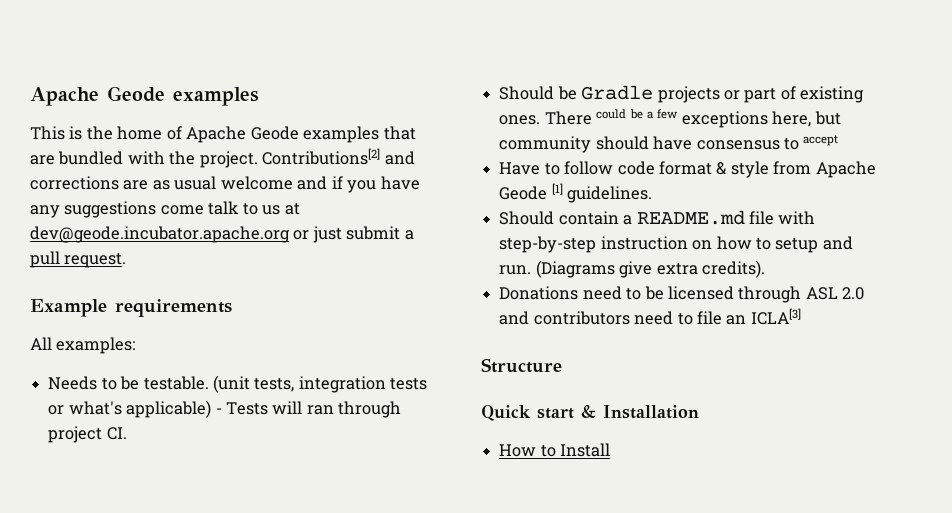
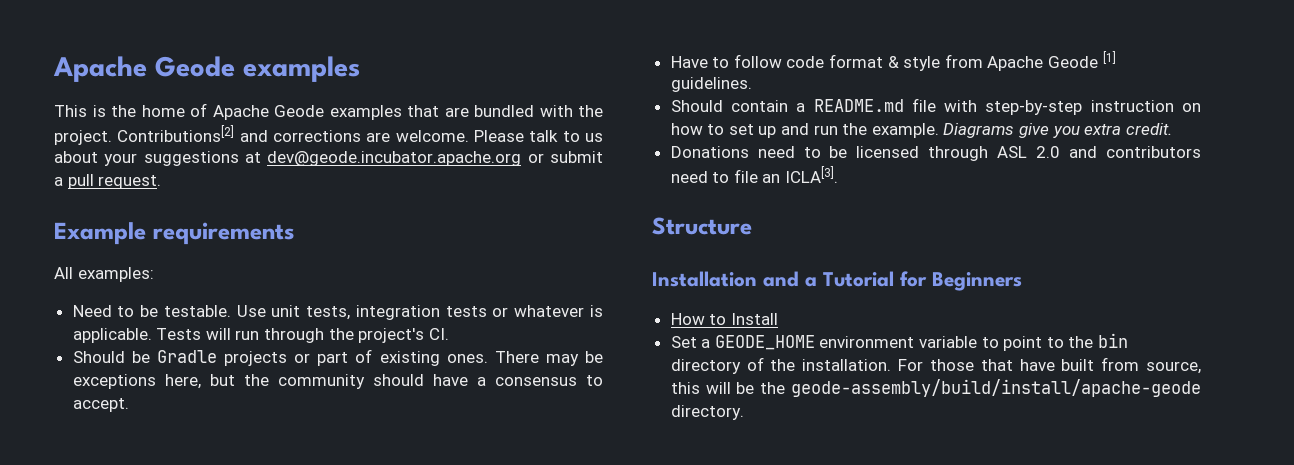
- Contributions[2] and corrections are as usual welcome and if you have any suggestions come talk to us at dev@geode.incubator.apache.org or just submit a pull request.
+ Contributions[2] and corrections are welcome. Please talk to us about your suggestions at dev@geode.incubator.apache.org or submit a pull request.
- Needs to be testable.
+ Need to be testable.
- (unit tests, integration tests or what's applicable) - Tests will ran through project CI.
+ Use unit tests, integration tests or whatever is applicable. Tests will run through the project's CI.
- There could be a few exceptions here, but community should have consensus to accept
+ There may be exceptions here, but the community should have a consensus to accept.
- Should contain a README.md file with step-by-step instruction on how to setup and run. (Diagrams give extra credits).
+ Should contain a README.md file with step-by-step instruction on how to set up and run the example. Diagrams give you extra credit.
- Donations need to be licensed through ASL 2.0 and contributors need to file an ICLA[3]
+ Donations need to be licensed through ASL 2.0 and contributors need to file an ICLA[3].
- Quick start & Installation
+ Installation and a Tutorial for Beginners
  How to Install
+ Set a GEODE_HOME environment variable to point to the bin directory of the installation. For those that have built from source, this will be the geode-assembly/build/install/apache-geode directory.

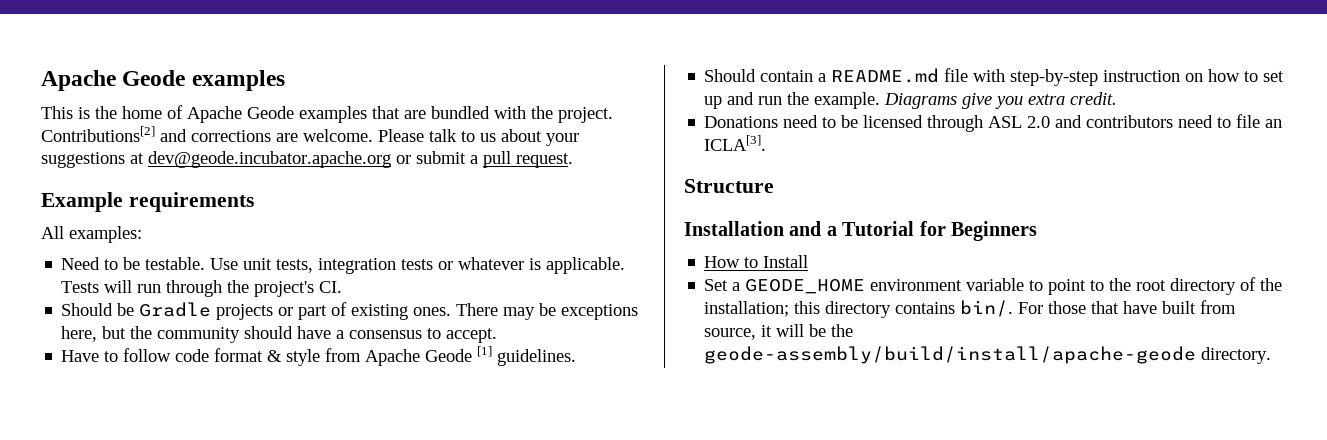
- Set a GEODE_HOME environment variable to point to the bin directory of the installation.
+ Set a GEODE_HOME environment variable to point to the root directory of the installation; this directory contains bin/.
- For those that have built from source, this will be the geode-assembly/build/install/apache-geode directory.
+ For those that have built from source, it will be the geode-assembly/build/install/apache-geode directory.

